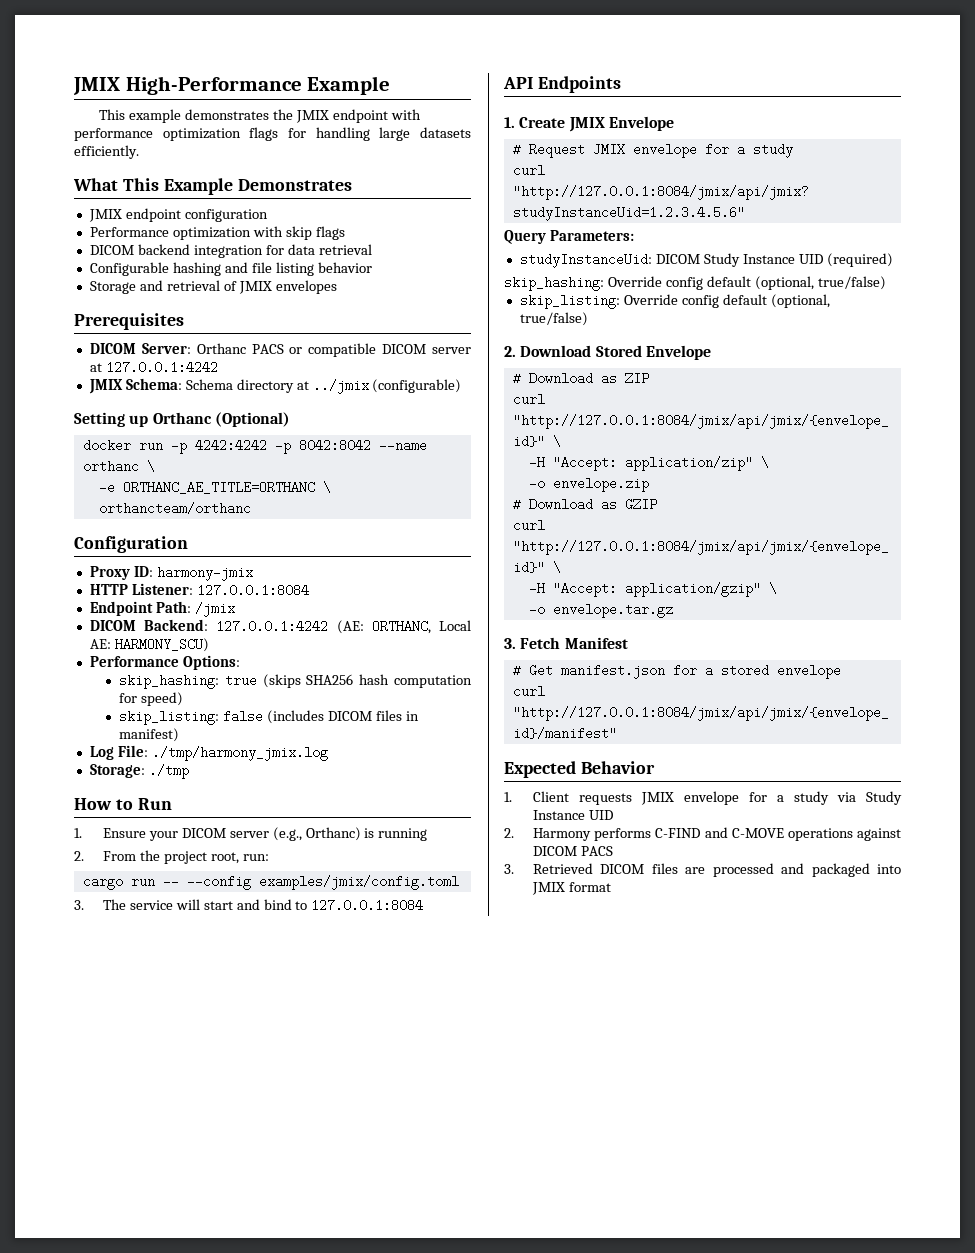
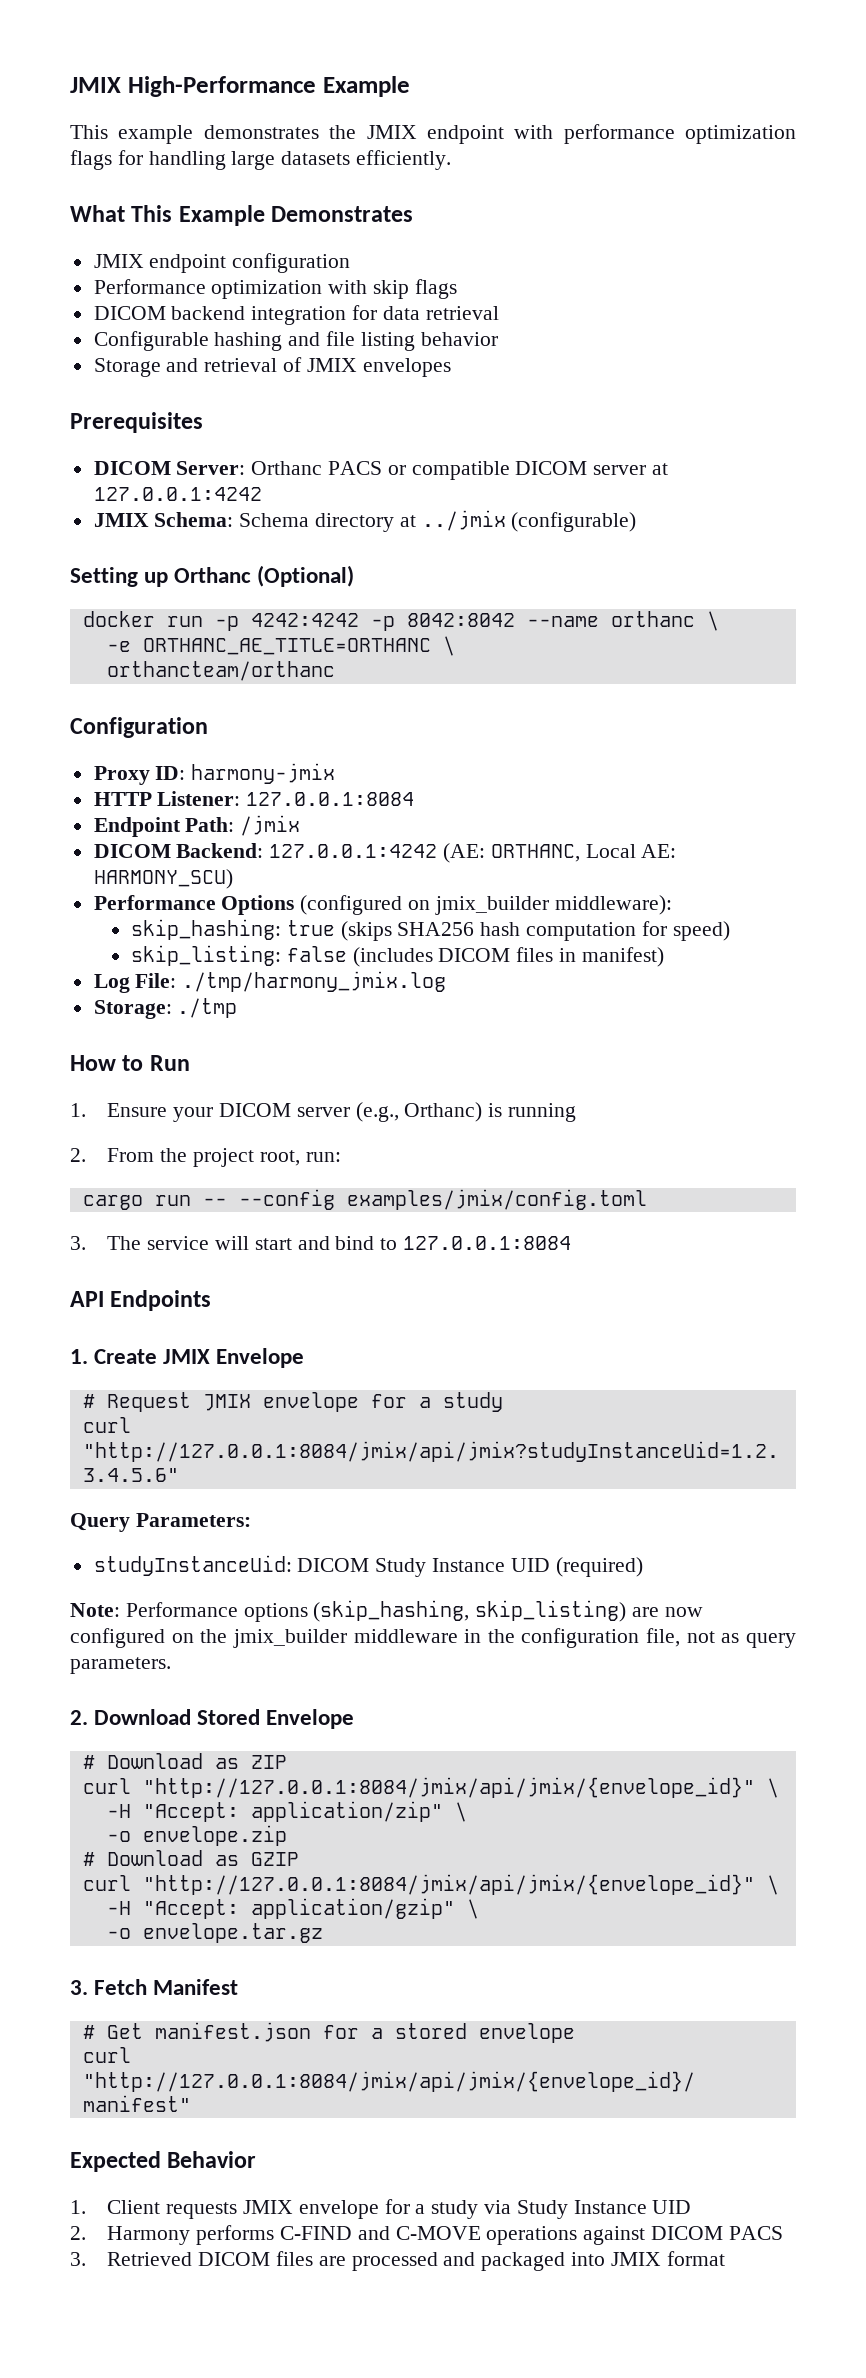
- Performance Options:
+ Performance Options (configured on jmix_builder middleware):
- skip_hashing: Override config default (optional, true/false)
- skip_listing: Override config default (optional, true/false)
+ Note: Performance options (skip_hashing, skip_listing) are now configured on the jmix_builder middleware in the configuration file, not as query parameters.

